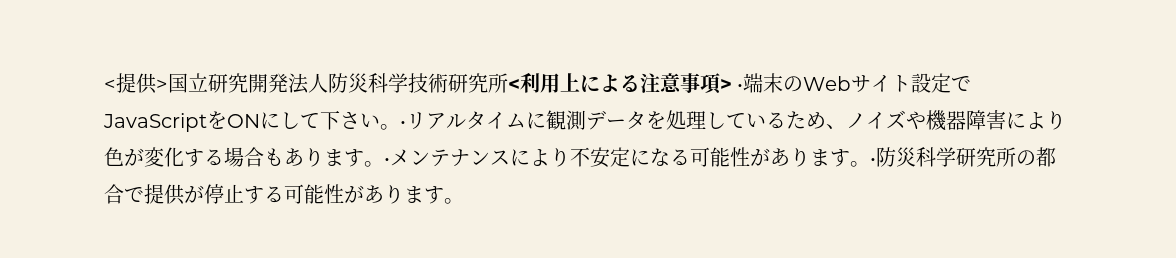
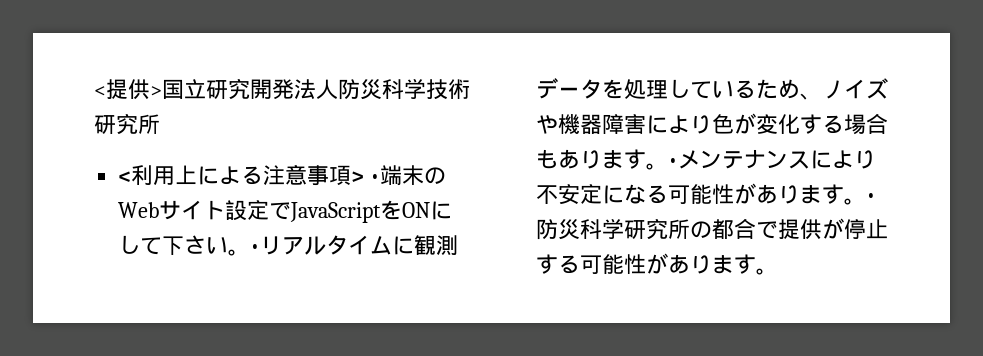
- <提供>国立研究開発法人防災科学技術研究所<利用上による注意事項> •端末のWebサイト設定でJavaScriptをONにして下さい。
+ <提供>国立研究開発法人防災科学技術研究所
+ <利用上による注意事項> •端末のWebサイト設定でJavaScriptをONにして下さい。

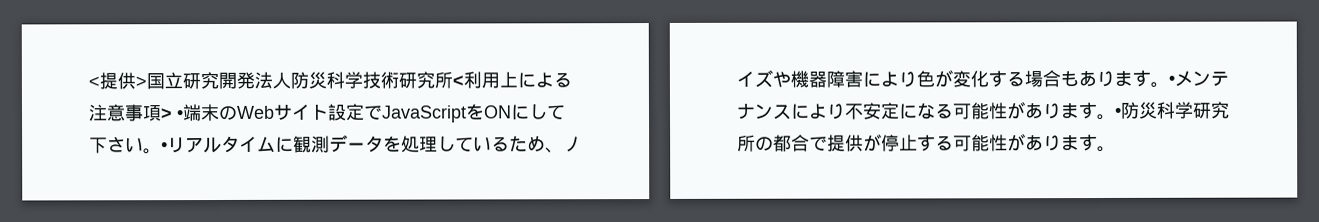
- <提供>国立研究開発法人防災科学技術研究所
- <利用上による注意事項> •端末のWebサイト設定でJavaScriptをONにして下さい。
+ <提供>国立研究開発法人防災科学技術研究所<利用上による注意事項> •端末のWebサイト設定でJavaScriptをONにして下さい。

